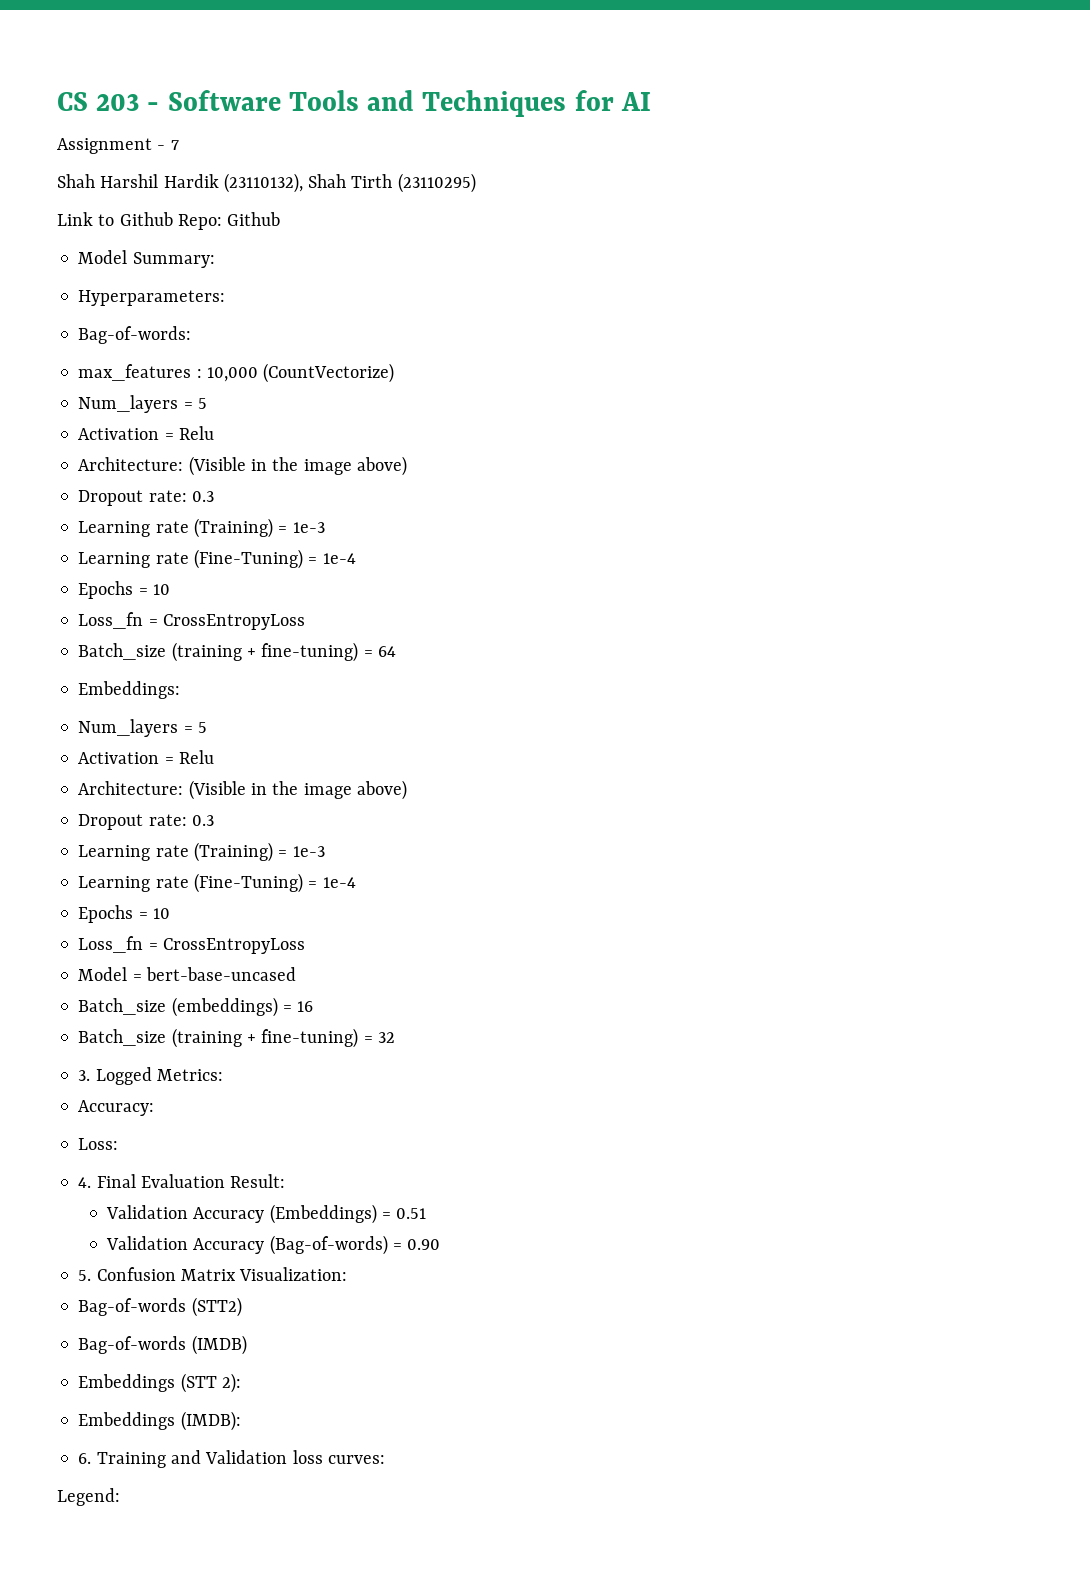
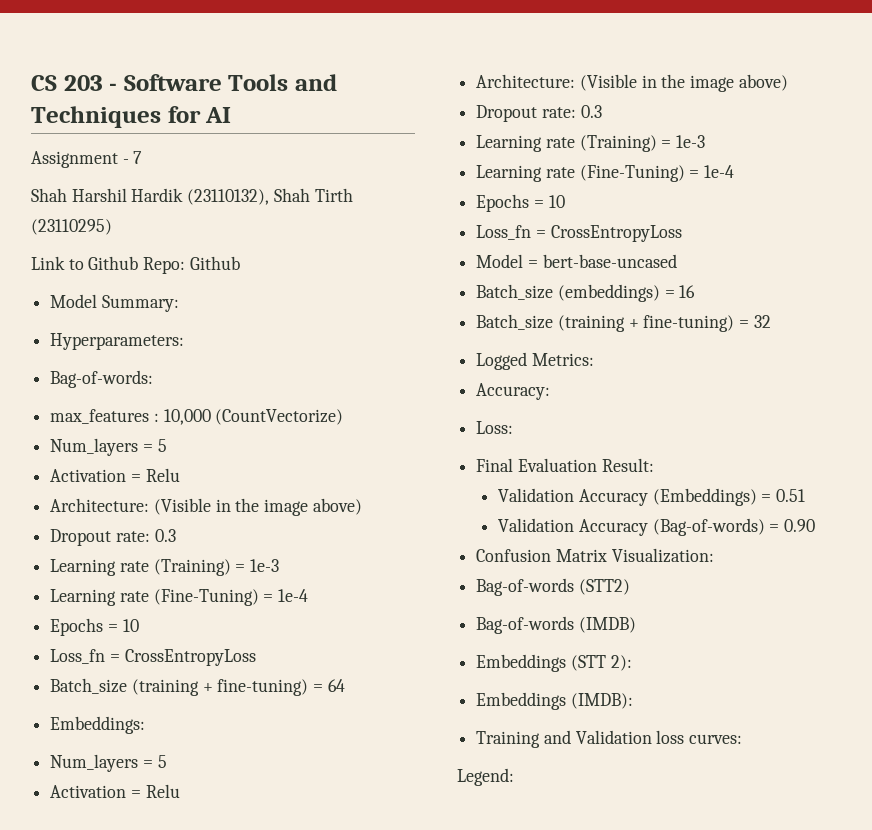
- 3. Logged Metrics:
+ Logged Metrics:
- 4. Final Evaluation Result:
+ Final Evaluation Result:
- 5. Confusion Matrix Visualization:
+ Confusion Matrix Visualization:
- 6. Training and Validation loss curves:
+ Training and Validation loss curves:

